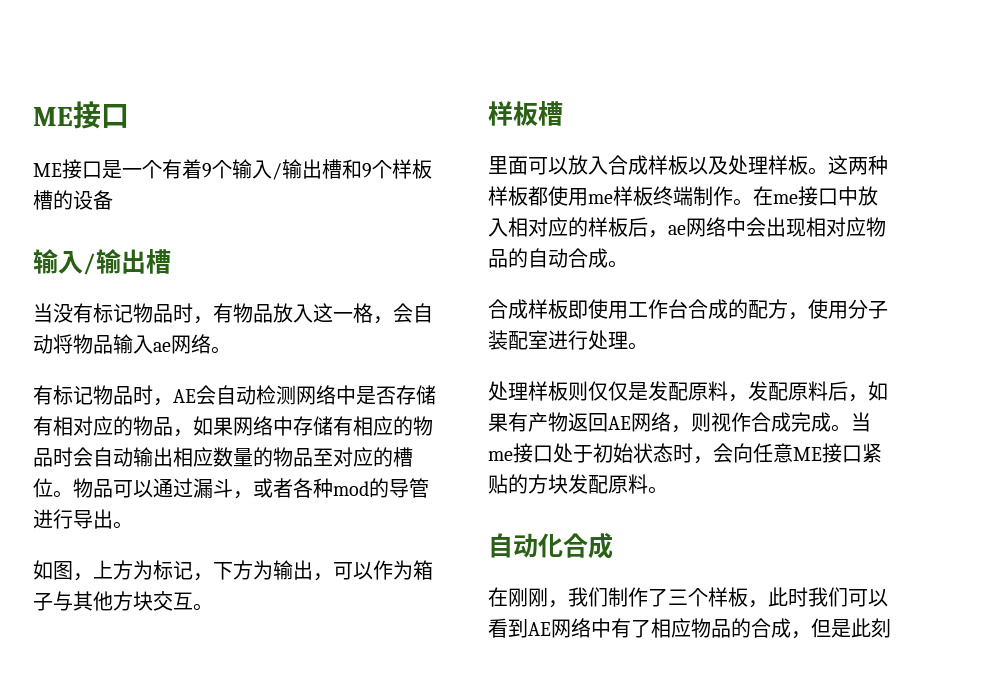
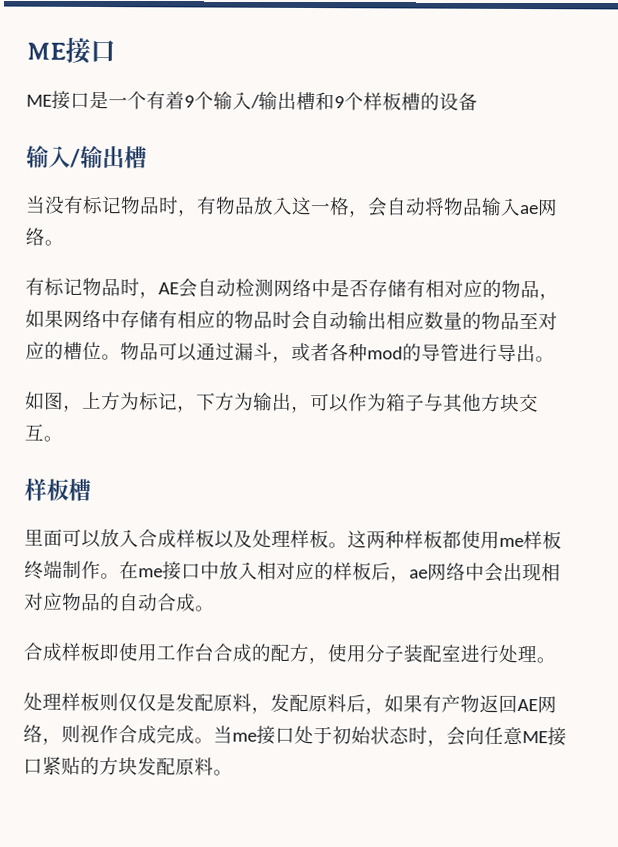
- 自动化合成
- 在刚刚，我们制作了三个样板，此时我们可以看到AE网络中有了相应物品的合成，但是此刻

